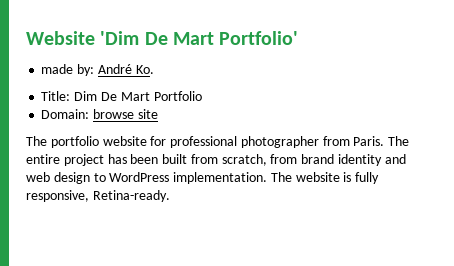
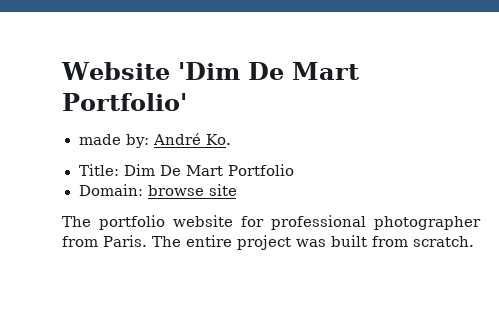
- The entire project has been built from scratch, from brand identity and web design to WordPress implementation. The website is fully responsive, Retina-ready.
+ The entire project was built from scratch.

